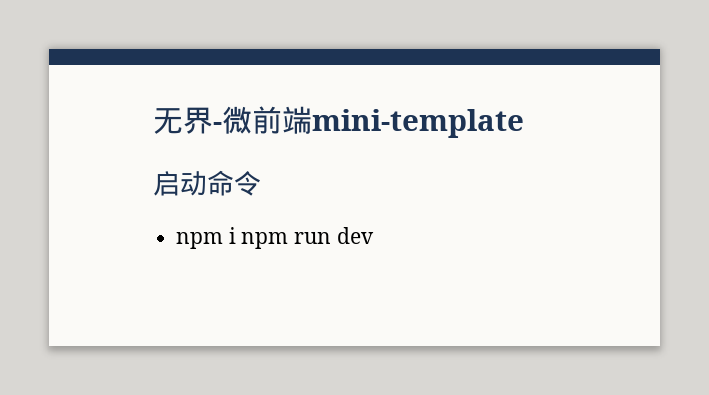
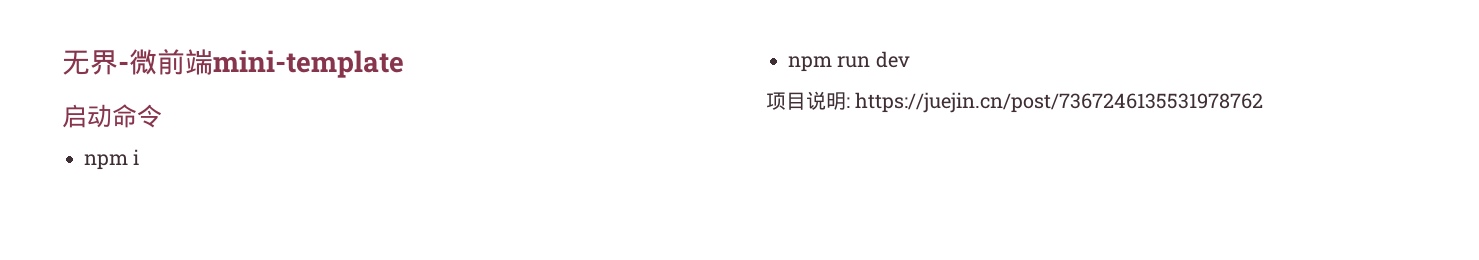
- npm i npm run dev
+ npm i
+ npm run dev
+ 项目说明: https://juejin.cn/post/7367246135531978762

